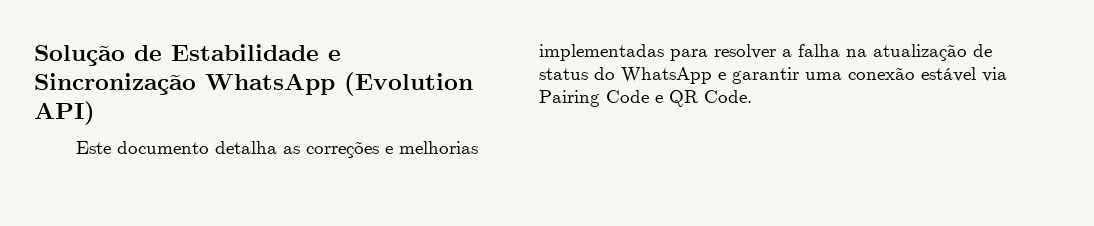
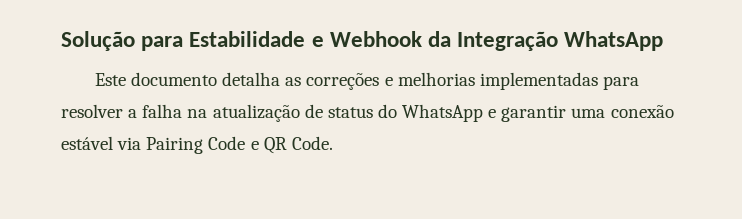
- Solução de Estabilidade e Sincronização WhatsApp (Evolution API)
+ Solução para Estabilidade e Webhook da Integração WhatsApp

